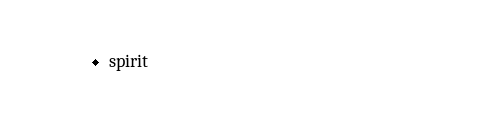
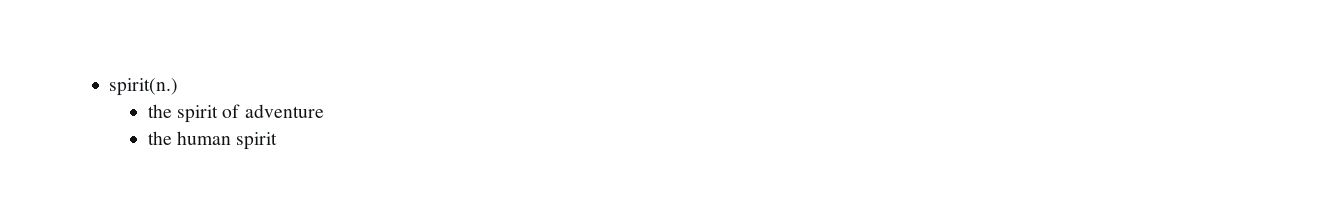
- spirit
+ spirit(n.)
+ the spirit of adventure
+ the human spirit

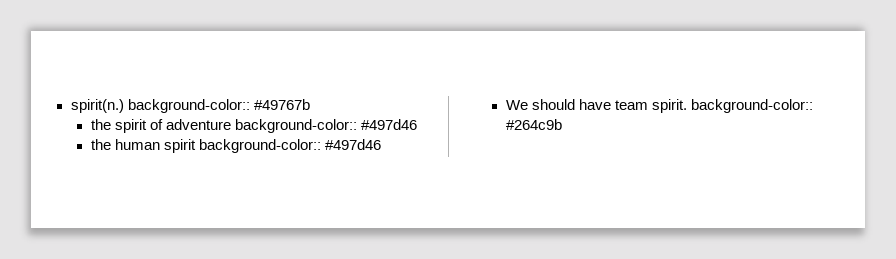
- spirit(n.)
+ spirit(n.) background-color:: #49767b
- the spirit of adventure
+ the spirit of adventure background-color:: #497d46
- the human spirit
+ the human spirit background-color:: #497d46
+ We should have team spirit. background-color:: #264c9b

